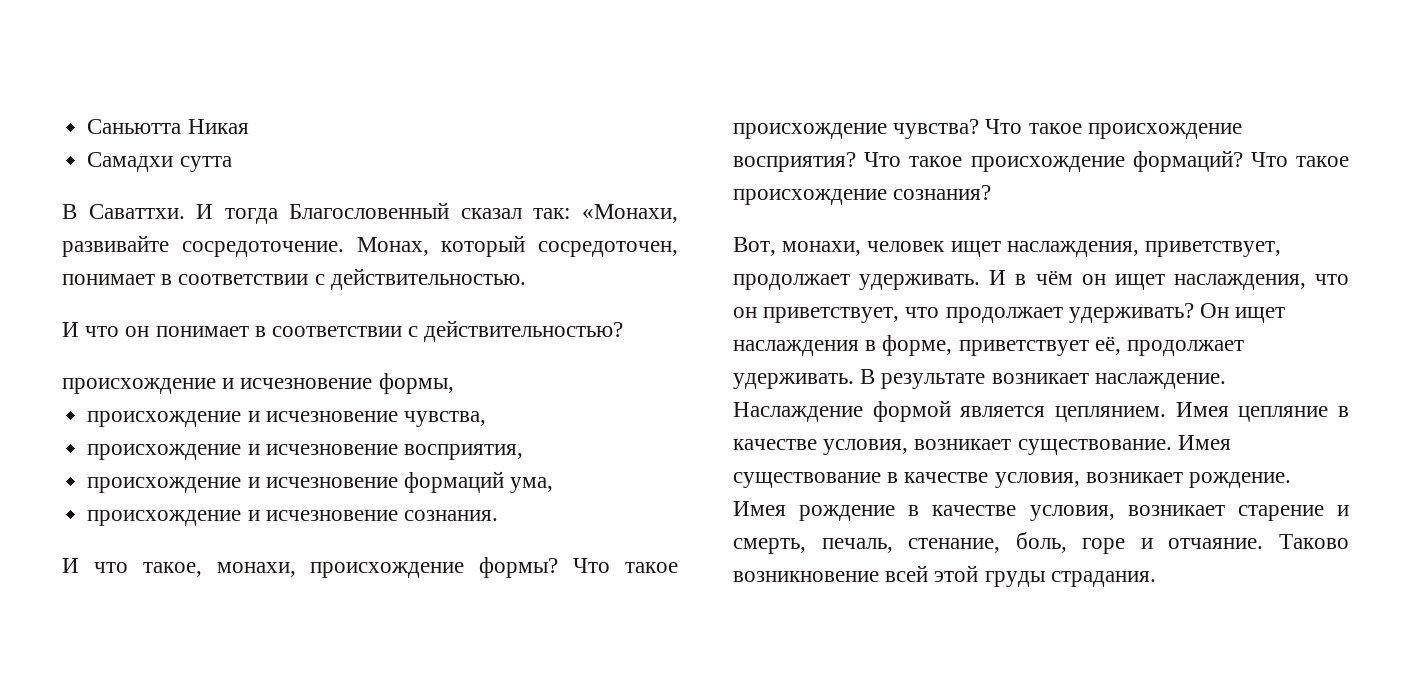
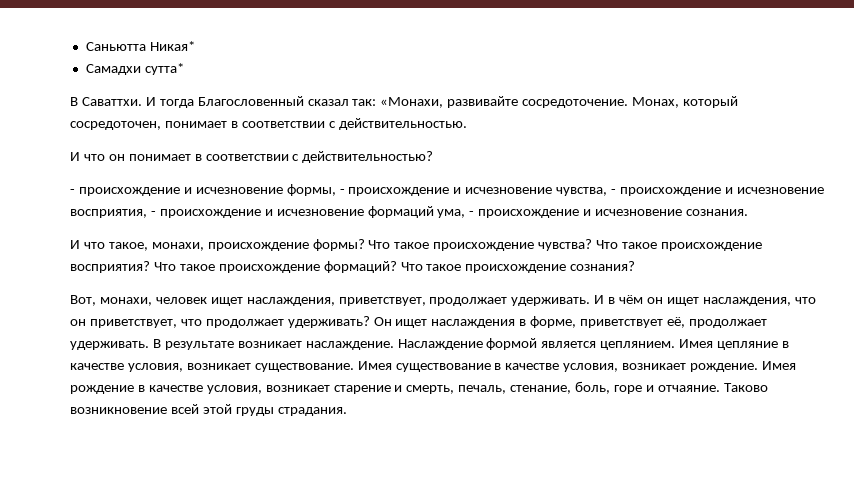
- Саньютта Никая
+ Саньютта Никая*
- Самадхи сутта
+ Самадхи сутта*
- происхождение и исчезновение формы,
- происхождение и исчезновение чувства,
- происхождение и исчезновение восприятия,
- происхождение и исчезновение формаций ума,
- происхождение и исчезновение сознания.
+ - происхождение и исчезновение формы, - происхождение и исчезновение чувства, - происхождение и исчезновение восприятия, - происхождение и исчезновение формаций ума, - происхождение и исчезновение сознания.

